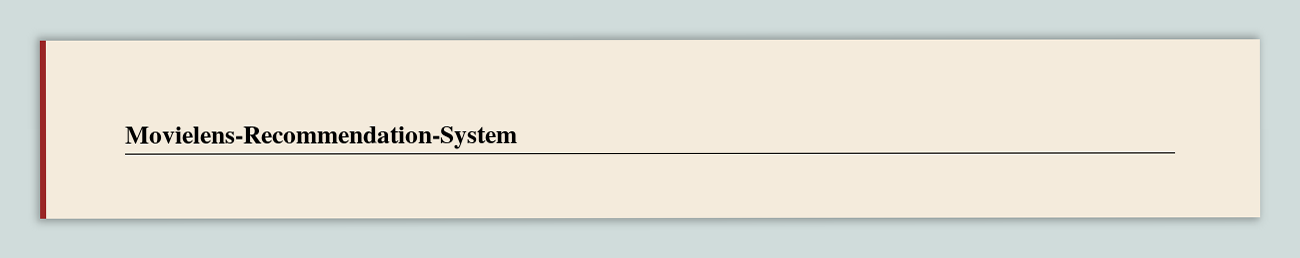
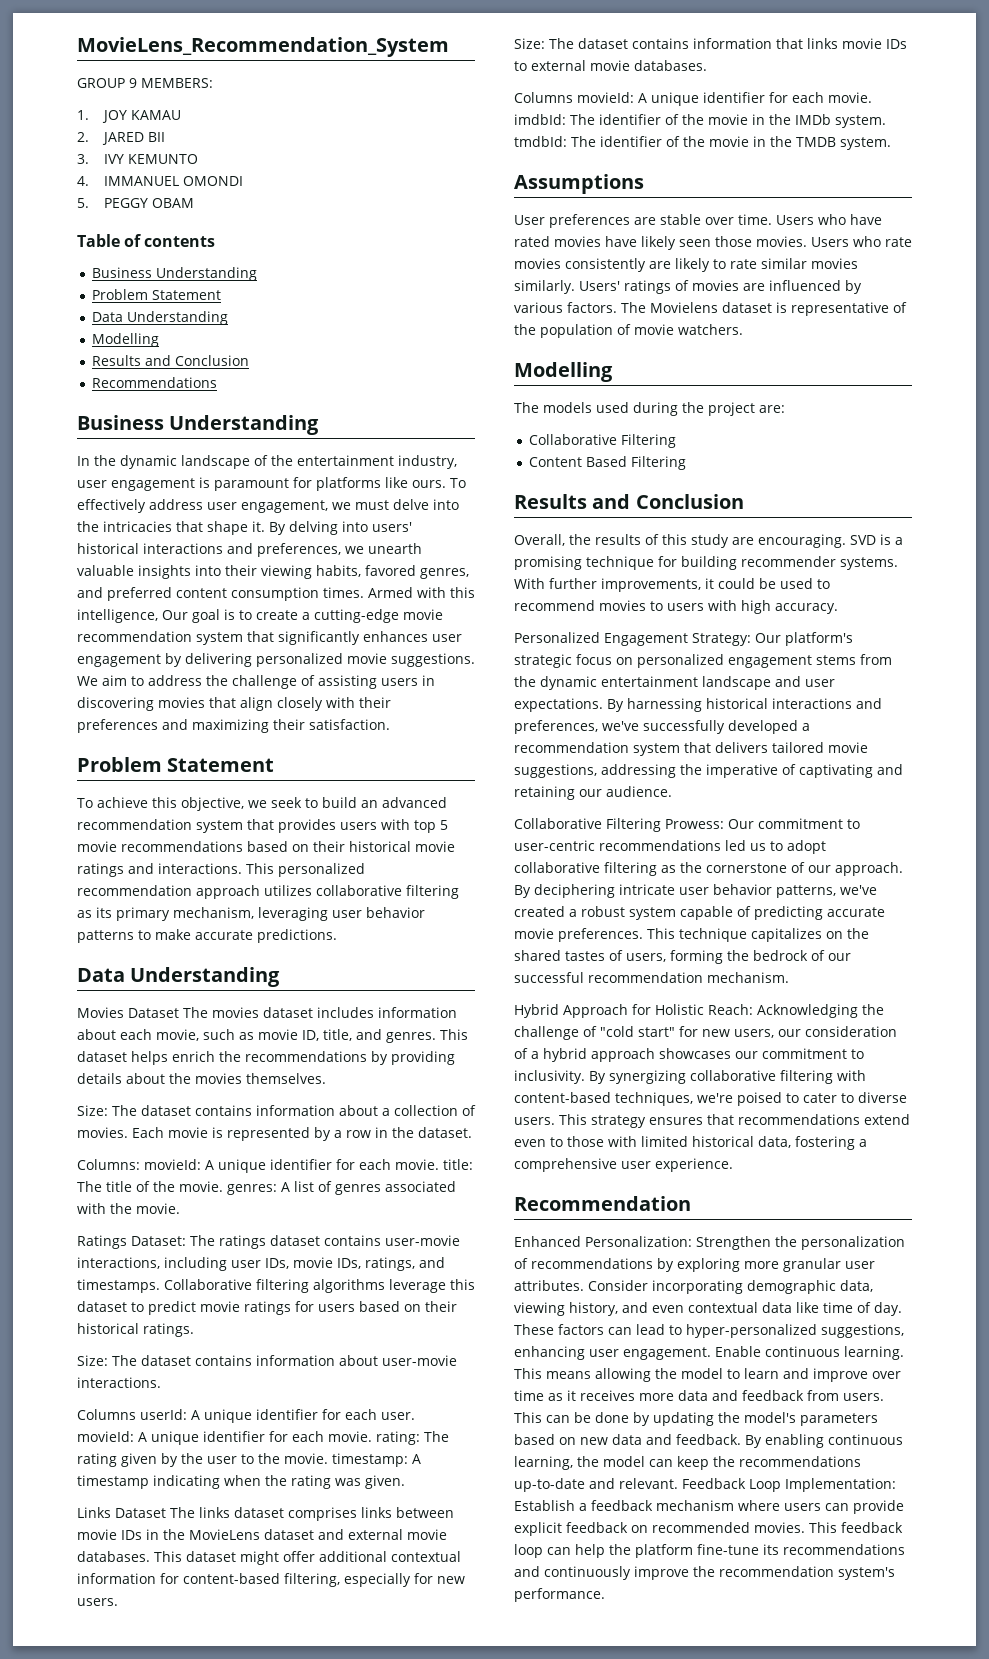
- Movielens-Recommendation-System
+ MovieLens_Recommendation_System
+ GROUP 9 MEMBERS:
+ 1. JOY KAMAU
+ 2. JARED BII
+ 3. IVY KEMUNTO
+ 4. IMMANUEL OMONDI
+ 5. PEGGY OBAM
+ Table of contents
+ Business Understanding
+ Problem Statement
+ Data Understanding
+ Modelling
+ Results and Conclusion
+ Recommendations
+ Business Understanding
+ In the dynamic landscape of the entertainment industry, user engagement is paramount for platforms like ours. To effectively address user engagement, we must delve into the intricacies that shape it. By delving into users' historical interactions and preferences, we unearth valuable insights into their viewing habits, favored genres, and preferred content consumption times. Armed with this intelligence, Our goal is to create a cutting-edge movie recommendation system that significantly enhances user engagement by delivering personalized movie suggestions. We aim to address the challenge of assisting users in discovering movies that align closely with their preferences and maximizing their satisfaction.
+ Problem Statement
+ To achieve this objective, we seek to build an advanced recommendation system that provides users with top 5 movie recommendations based on their historical movie ratings and interactions. This personalized recommendation approach utilizes collaborative filtering as its primary mechanism, leveraging user behavior patterns to make accurate predictions.
+ Data Understanding
+ Movies Dataset The movies dataset includes information about each movie, such as movie ID, title, and genres. This dataset helps enrich the recommendations by providing details about the movies themselves.
+ Size: The dataset contains information about a collection of movies. Each movie is represented by a row in the dataset.
+ Columns: movieId: A unique identifier for each movie. title: The title of the movie. genres: A list of genres associated with the movie.
+ Ratings Dataset: The ratings dataset contains user-movie interactions, including user IDs, movie IDs, ratings, and timestamps. Collaborative filtering algorithms leverage this dataset to predict movie ratings for users based on their historical ratings.
+ Size: The dataset contains information about user-movie interactions.
+ Columns userId: A unique identifier for each user. movieId: A unique identifier for each movie. rating: The rating given by the user to the movie. timestamp: A timestamp indicating when the rating was given.
+ Links Dataset The links dataset comprises links between movie IDs in the MovieLens dataset and external movie databases. This dataset might offer additional contextual information for content-based filtering, especially for new users.
+ Size: The dataset contains information that links movie IDs to external movie databases.
+ Columns movieId: A unique identifier for each movie. imdbId: The identifier of the movie in the IMDb system. tmdbId: The identifier of the movie in the TMDB system.
+ Assumptions
+ User preferences are stable over time. Users who have rated movies have likely seen those movies. Users who rate movies consistently are likely to rate similar movies similarly. Users' ratings of movies are influenced by various factors. The Movielens dataset is representative of the population of movie watchers.
+ Modelling
+ The models used during the project are:
+ Collaborative Filtering
+ Content Based Filtering
+ Results and Conclusion
+ Overall, the results of this study are encouraging. SVD is a promising technique for building recommender systems. With further improvements, it could be used to recommend movies to users with high accuracy.
+ Personalized Engagement Strategy: Our platform's strategic focus on personalized engagement stems from the dynamic entertainment landscape and user expectations. By harnessing historical interactions and preferences, we've successfully developed a recommendation system that delivers tailored movie suggestions, addressing the imperative of captivating and retaining our audience.
+ Collaborative Filtering Prowess: Our commitment to user-centric recommendations led us to adopt collaborative filtering as the cornerstone of our approach. By deciphering intricate user behavior patterns, we've created a robust system capable of predicting accurate movie preferences. This technique capitalizes on the shared tastes of users, forming the bedrock of our successful recommendation mechanism.
+ Hybrid Approach for Holistic Reach: Acknowledging the challenge of "cold start" for new users, our consideration of a hybrid approach showcases our commitment to inclusivity. By synergizing collaborative filtering with content-based techniques, we're poised to cater to diverse users. This strategy ensures that recommendations extend even to those with limited historical data, fostering a comprehensive user experience.
+ Recommendation
+ Enhanced Personalization: Strengthen the personalization of recommendations by exploring more granular user attributes. Consider incorporating demographic data, viewing history, and even contextual data like time of day. These factors can lead to hyper-personalized suggestions, enhancing user engagement. Enable continuous learning. This means allowing the model to learn and improve over time as it receives more data and feedback from users. This can be done by updating the model's parameters based on new data and feedback. By enabling continuous learning, the model can keep the recommendations up-to-date and relevant. Feedback Loop Implementation: Establish a feedback mechanism where users can provide explicit feedback on recommended movies. This feedback loop can help the platform fine-tune its recommendations and continuously improve the recommendation system's performance.

